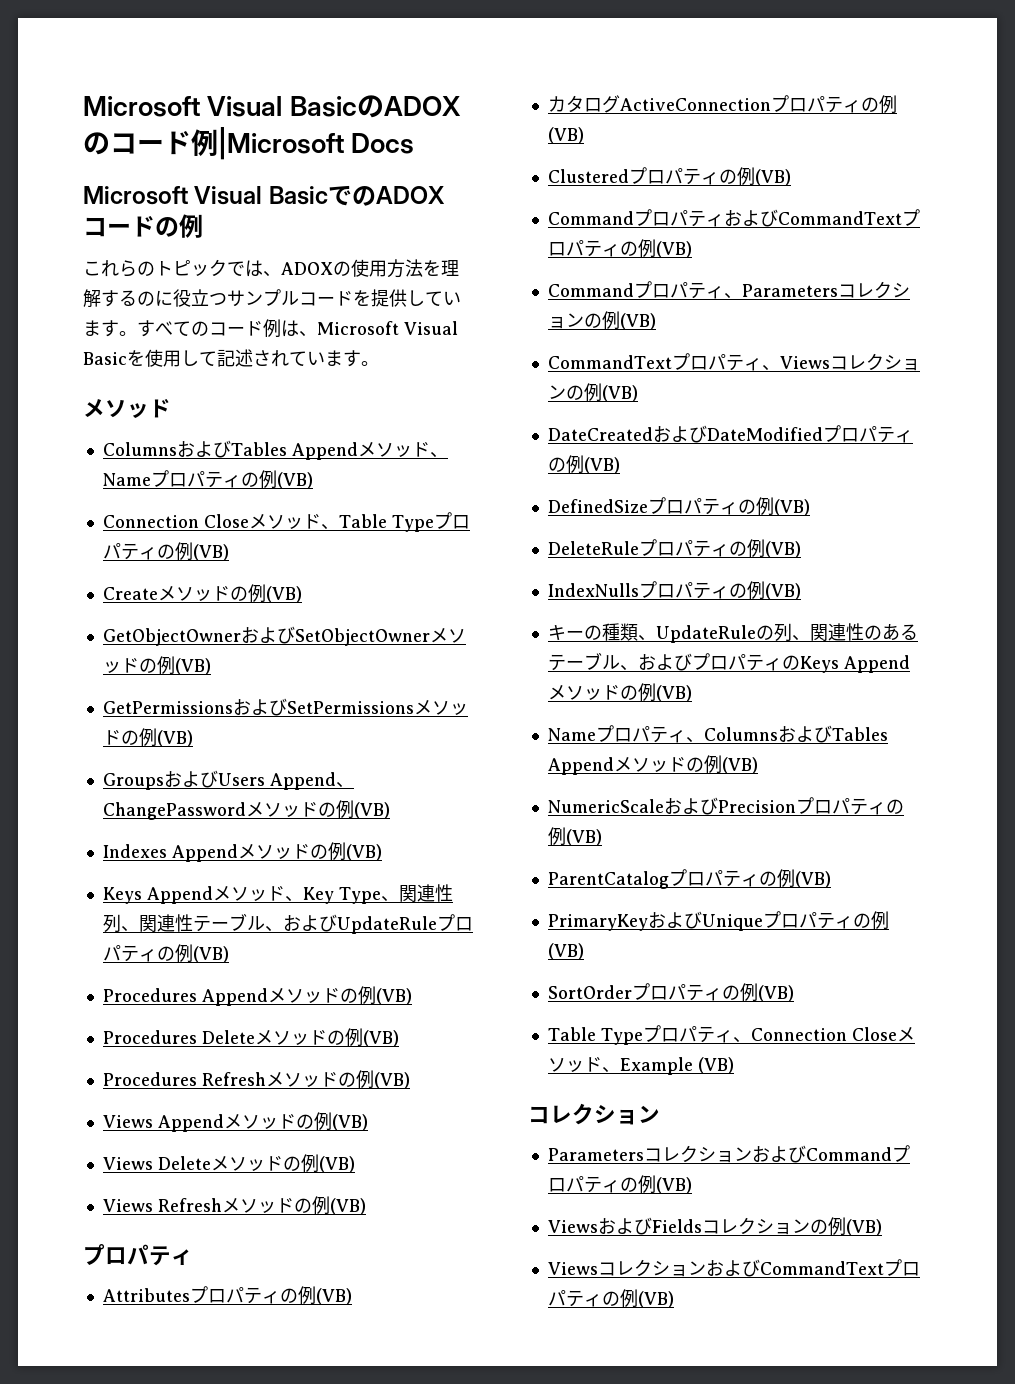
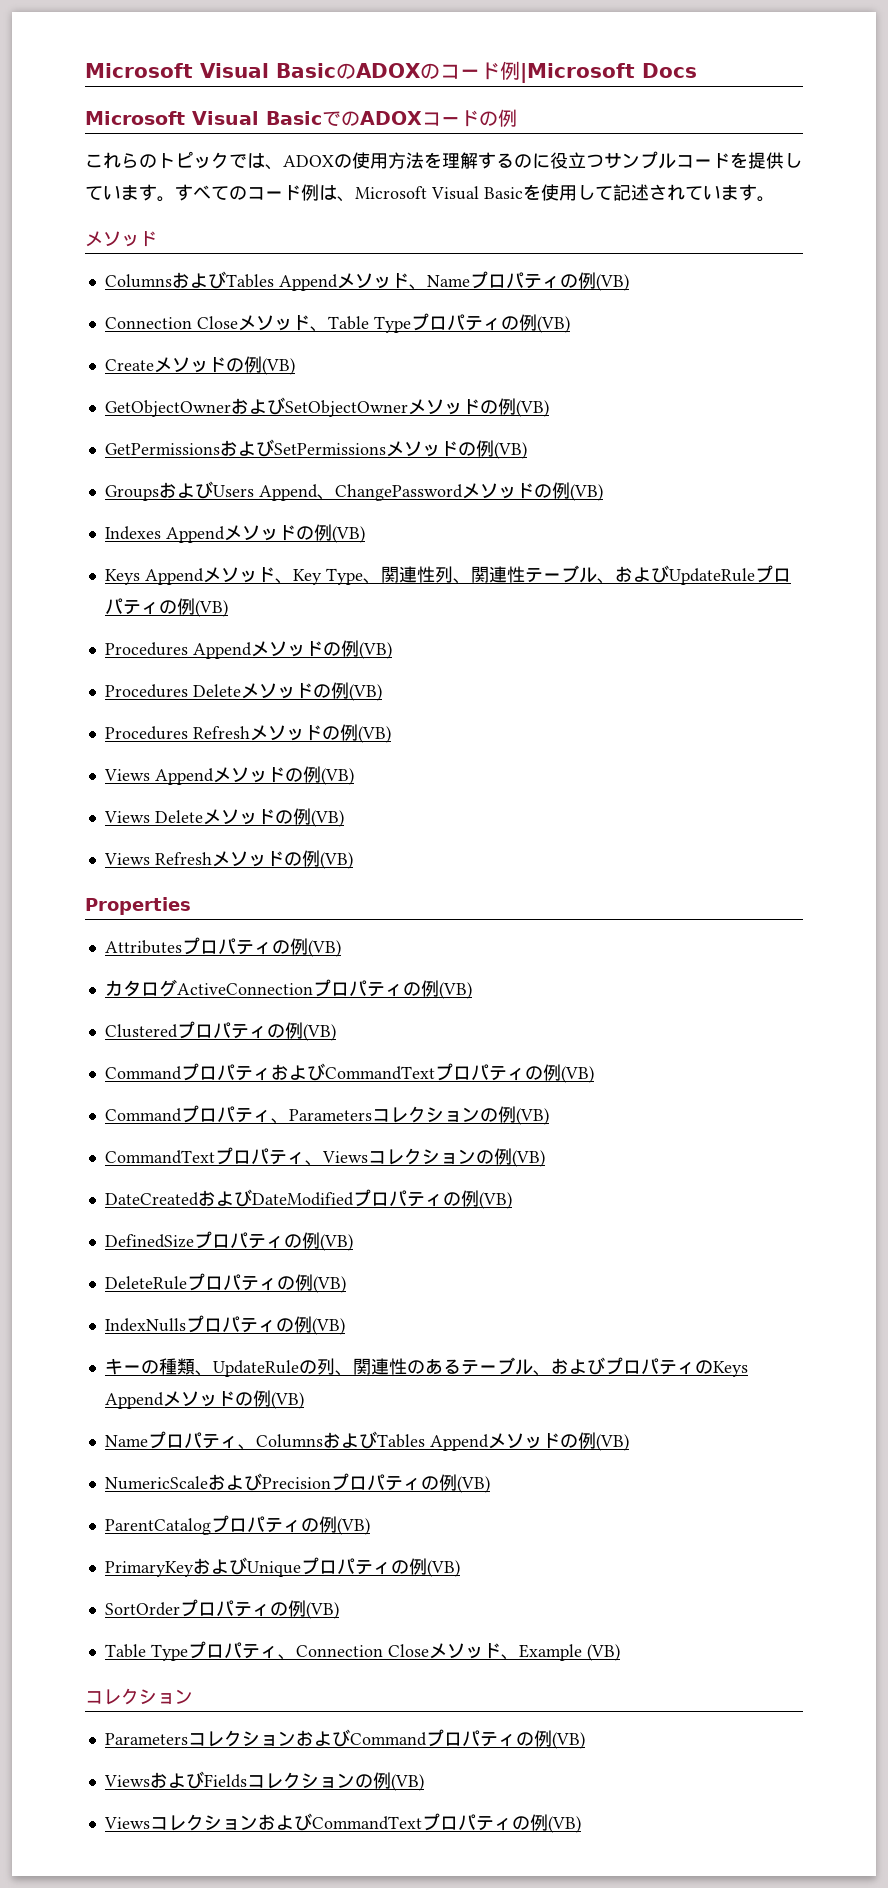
  Views Refreshメソッドの例(VB)
- プロパティ
+ Properties

